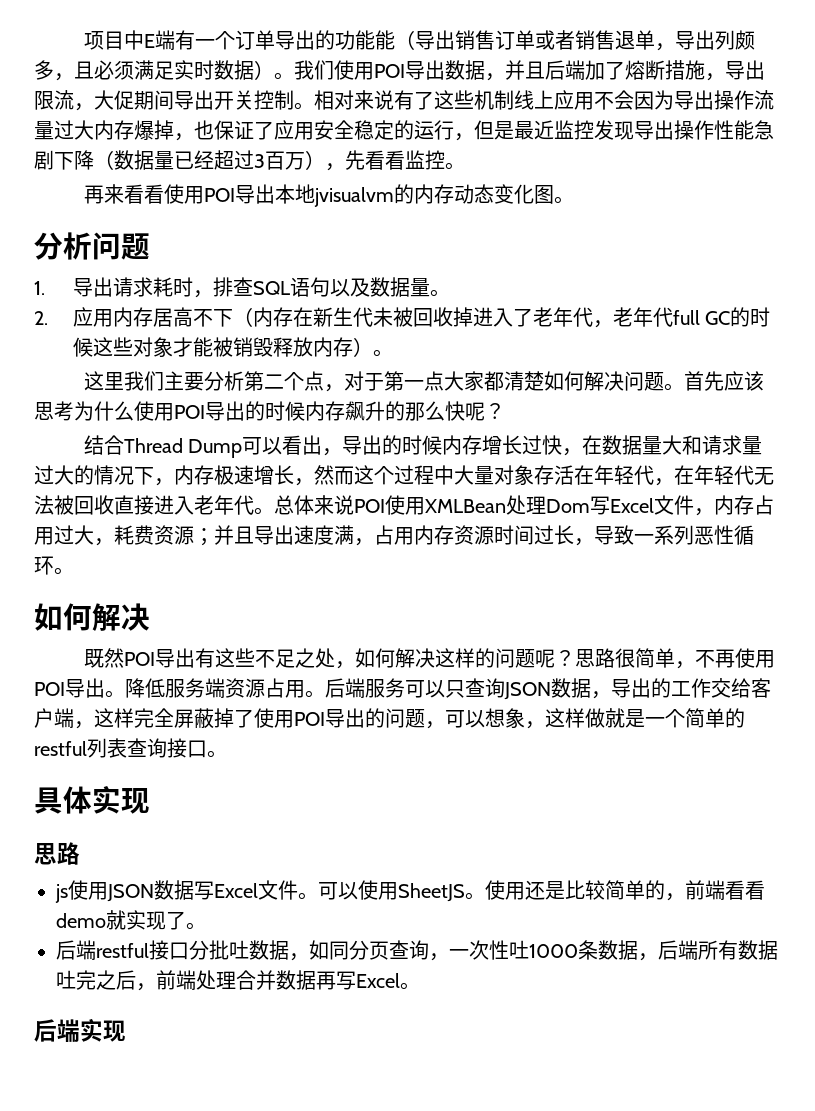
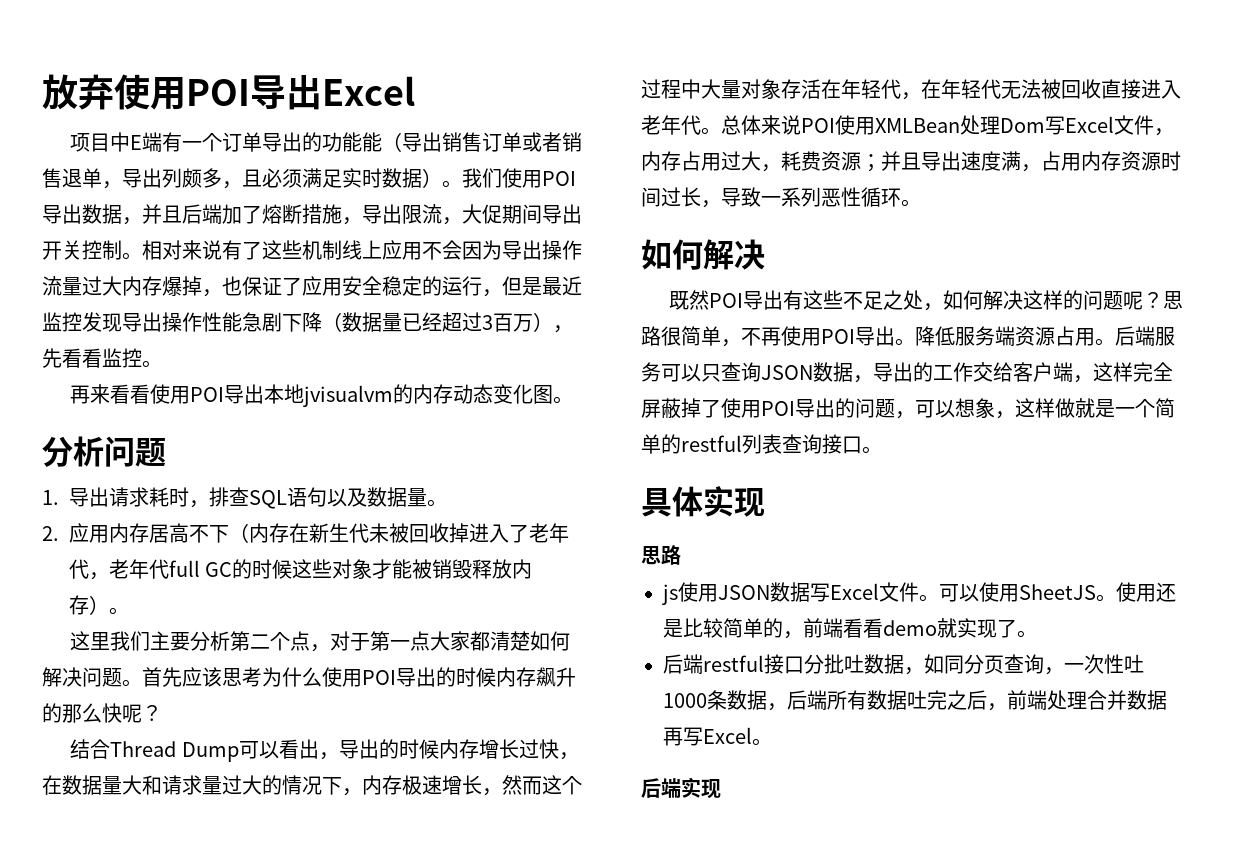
+ 放弃使用POI导出Excel

